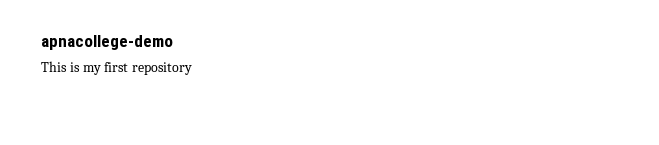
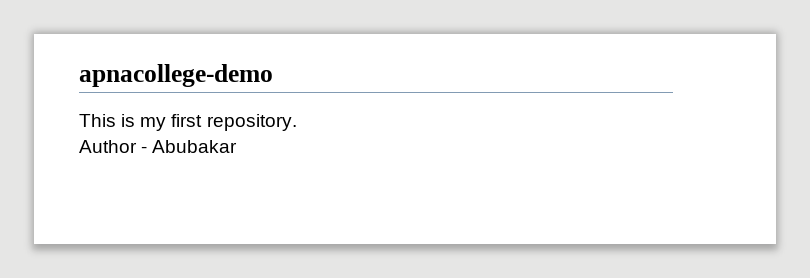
- This is my first repository
+ This is my first repository.
+ Author - Abubakar

